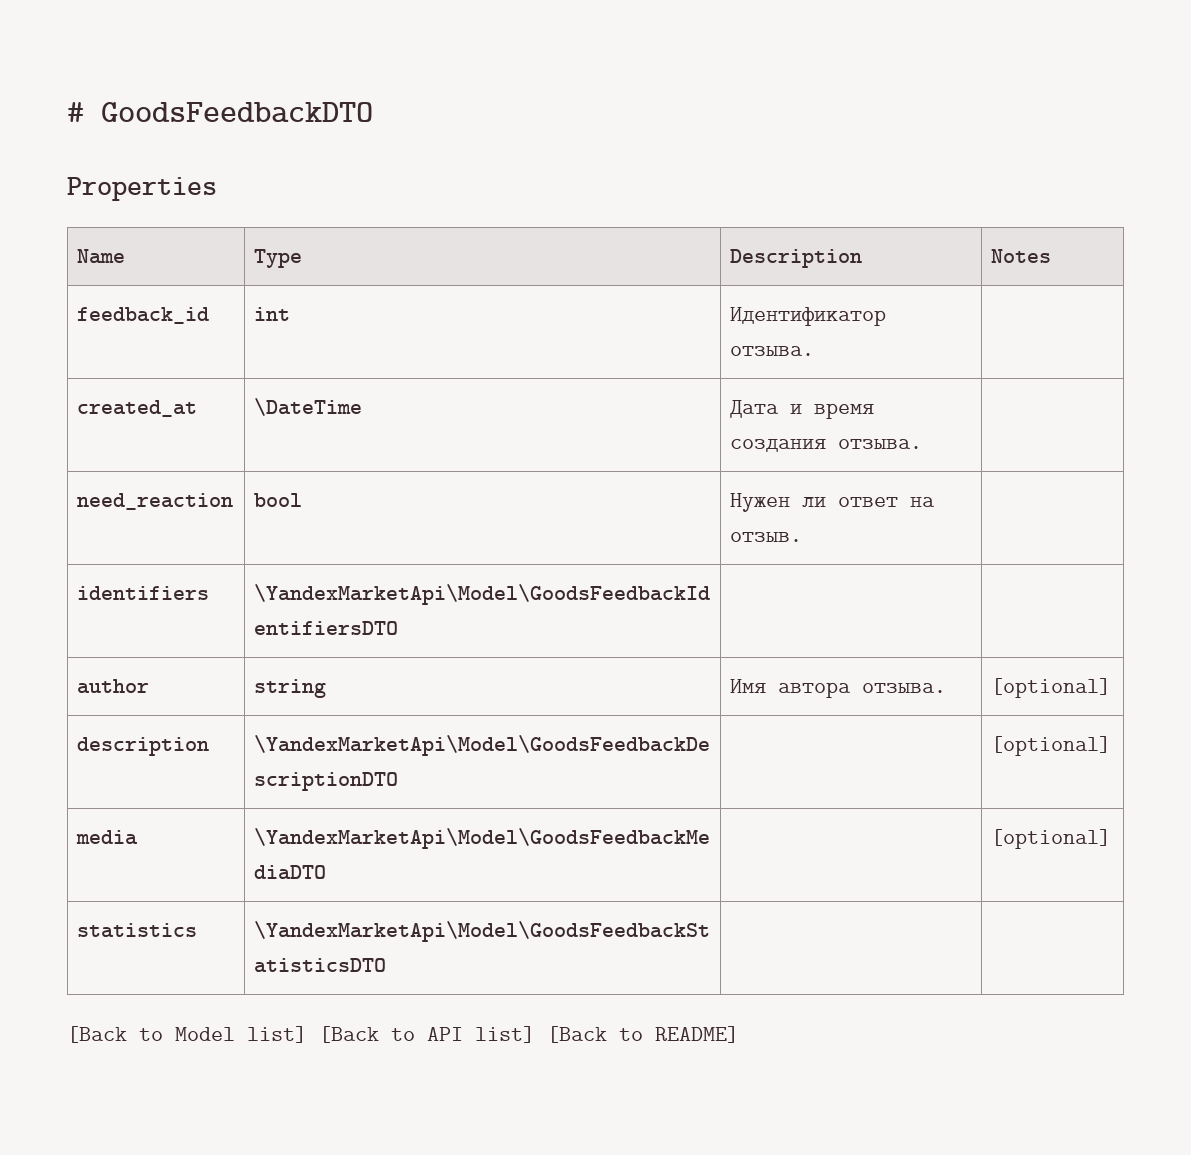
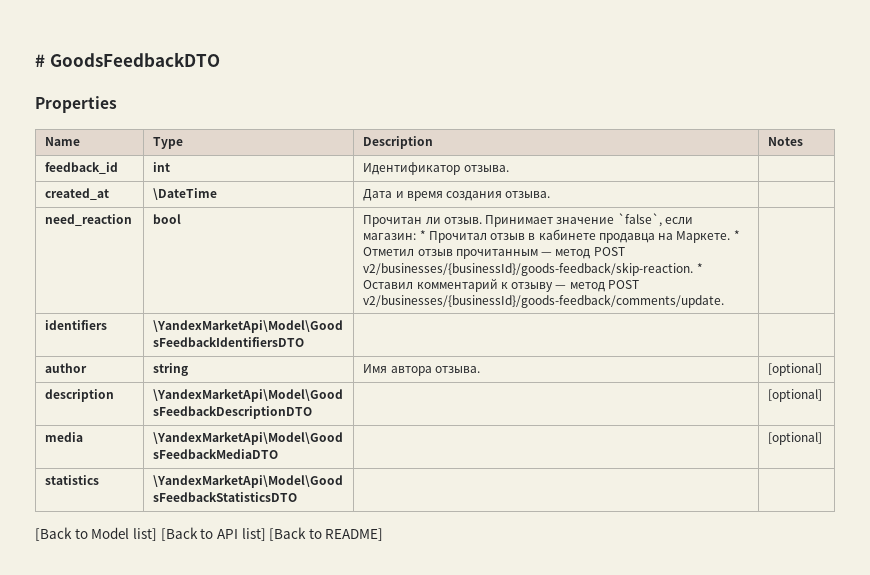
- need_reaction | bool | Нужен ли ответ на отзыв. |
+ need_reaction | bool | Прочитан ли отзыв. Принимает значение `false`, если магазин: * Прочитал отзыв в кабинете продавца на Маркете. * Отметил отзыв прочитанным — метод POST v2/businesses/{businessId}/goods-feedback/skip-reaction. * Оставил комментарий к отзыву — метод POST v2/businesses/{businessId}/goods-feedback/comments/update. |

